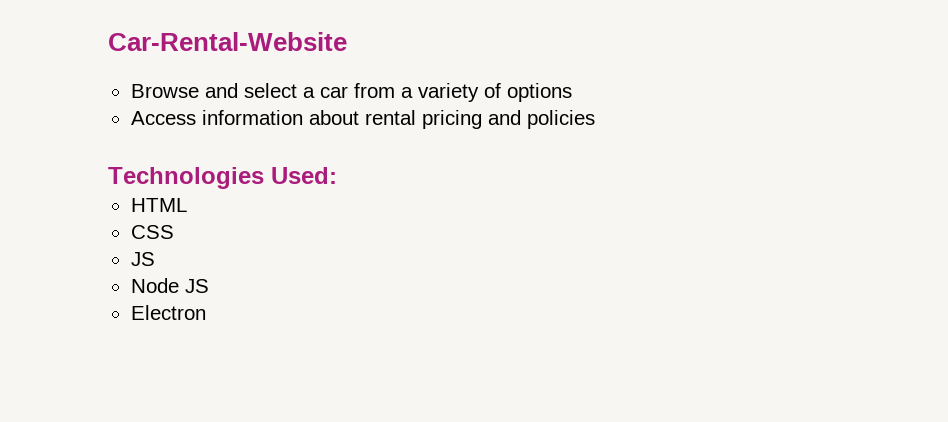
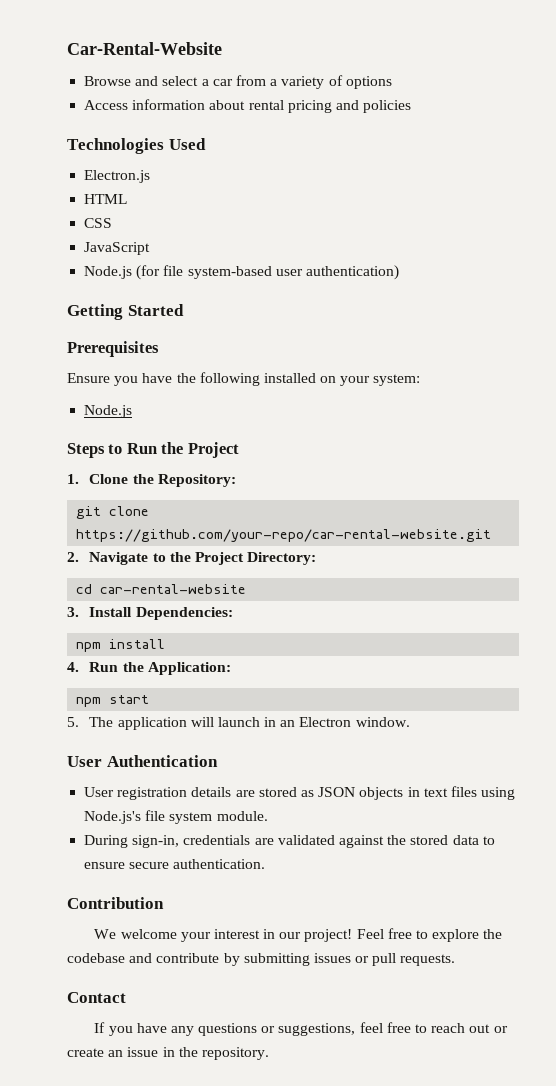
- Technologies Used:
+ Technologies Used
+ Electron.js
  CSS
- JS
- Node JS
- Electron
+ JavaScript
+ Node.js (for file system-based user authentication)
+ Getting Started
+ Prerequisites
+ Ensure you have the following installed on your system:
+ Node.js
+ Steps to Run the Project
+ 1. Clone the Repository:
+ git clone https://github.com/your-repo/car-rental-website.git
+ 2. Navigate to the Project Directory:
+ cd car-rental-website
+ 3. Install Dependencies:
+ npm install
+ 4. Run the Application:
+ npm start
+ 5. The application will launch in an Electron window.
+ User Authentication
+ User registration details are stored as JSON objects in text files using Node.js's file system module.
+ During sign-in, credentials are validated against the stored data to ensure secure authentication.
+ Contribution
+ We welcome your interest in our project! Feel free to explore the codebase and contribute by submitting issues or pull requests.
+ Contact
+ If you have any questions or suggestions, feel free to reach out or create an issue in the repository.

